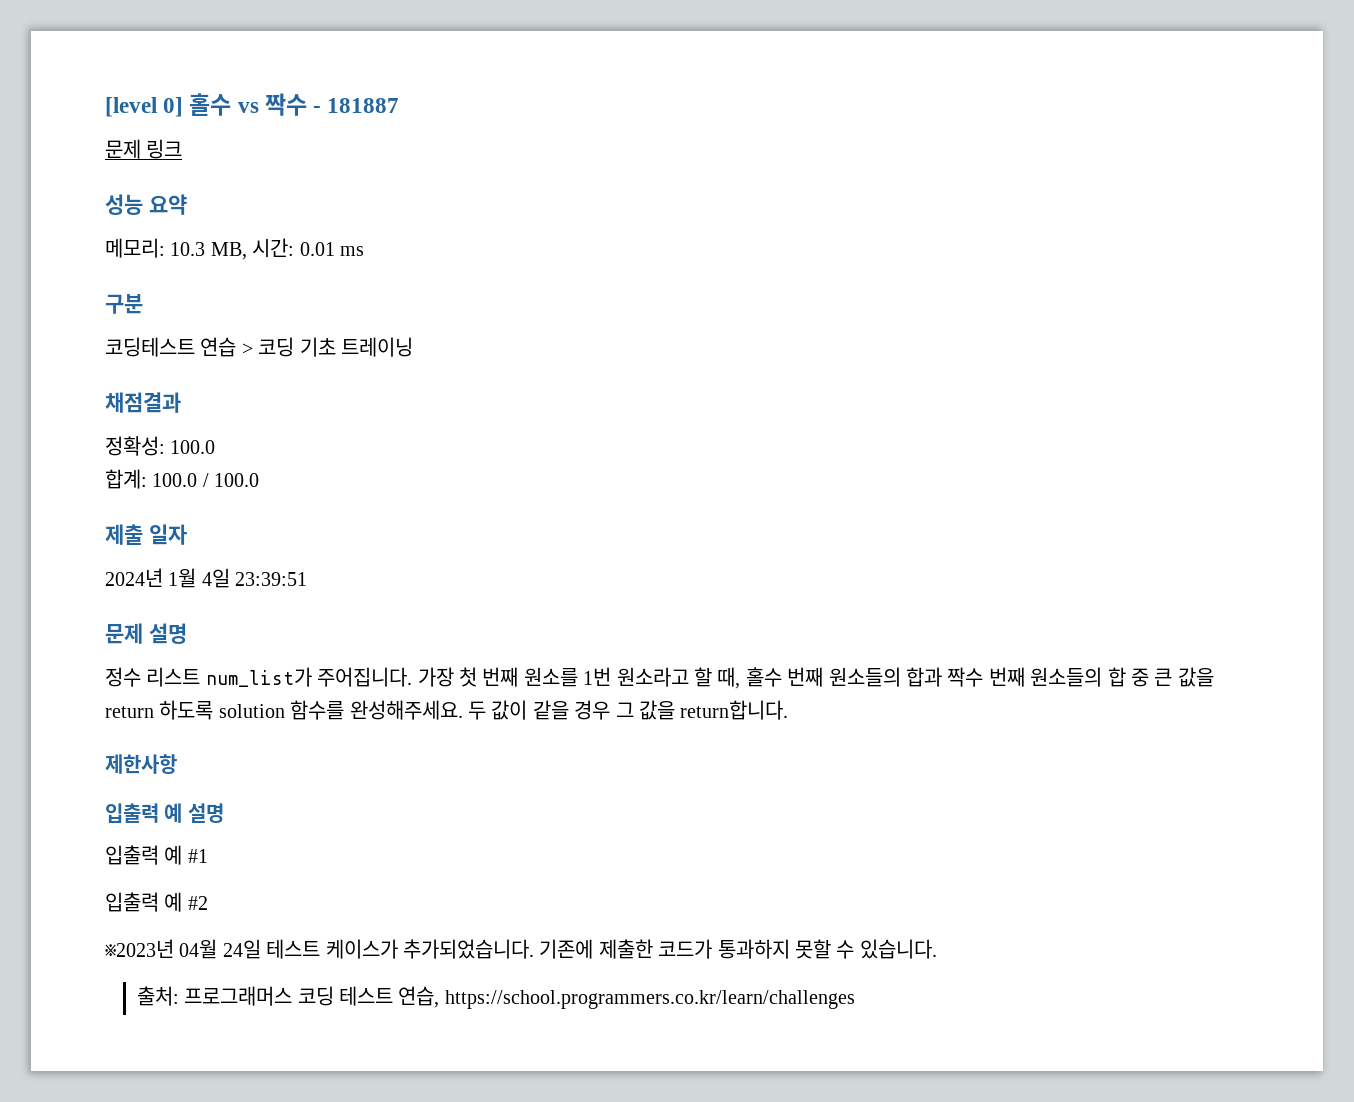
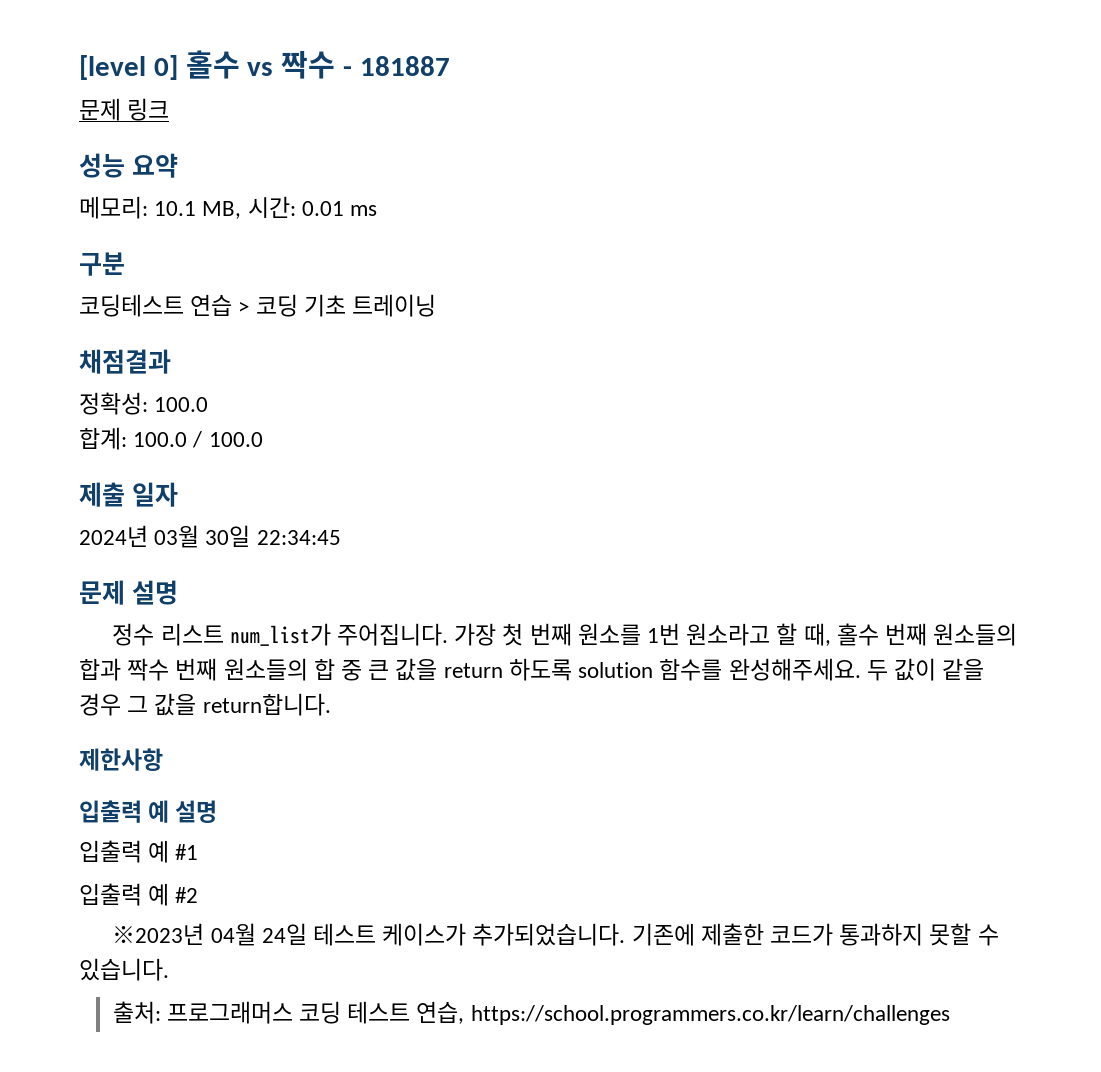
- 메모리: 10.3 MB, 시간: 0.01 ms
+ 메모리: 10.1 MB, 시간: 0.01 ms
- 2024년 1월 4일 23:39:51
+ 2024년 03월 30일 22:34:45

